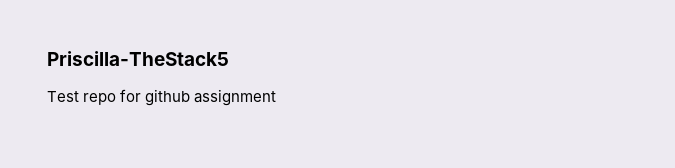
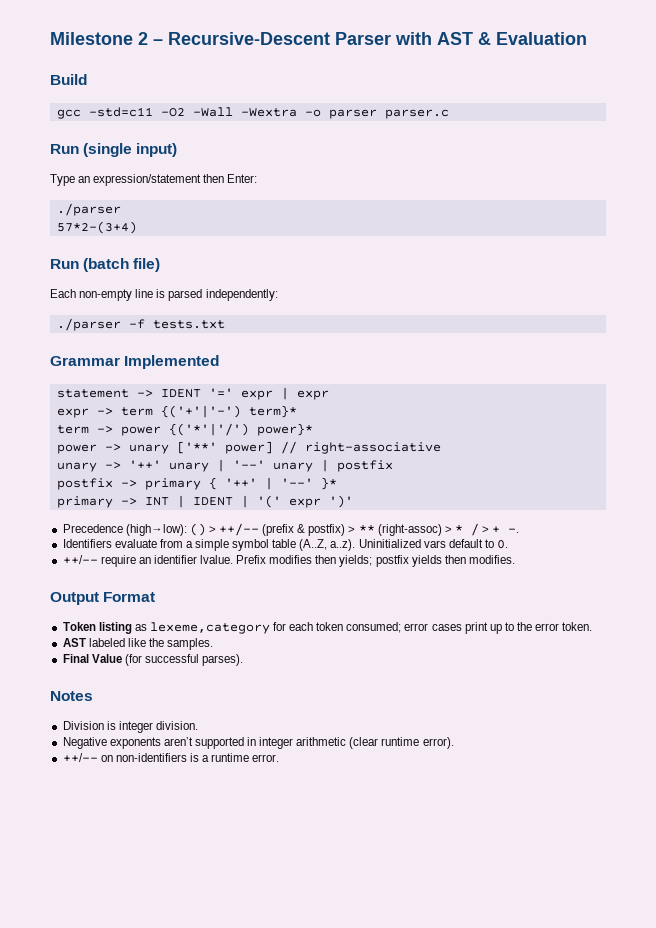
- Priscilla-TheStack5
- Test repo for github assignment
+ Milestone 2 – Recursive-Descent Parser with AST & Evaluation
+ Build
+ gcc -std=c11 -O2 -Wall -Wextra -o parser parser.c
+ Run (single input)
+ Type an expression/statement then Enter:
+ ./parser
+ 57*2-(3+4)
+ Run (batch file)
+ Each non-empty line is parsed independently:
+ ./parser -f tests.txt
+ Grammar Implemented
+ statement -> IDENT '=' expr | expr
+ expr -> term {('+'|'-') term}*
+ term -> power {('*'|'/') power}*
+ power -> unary ['**' power] // right-associative
+ unary -> '++' unary | '--' unary | postfix
+ postfix -> primary { '++' | '--' }*
+ primary -> INT | IDENT | '(' expr ')'
+ Precedence (high→low): () > ++/-- (prefix & postfix) > ** (right-assoc) > * / > + -.
+ Identifiers evaluate from a simple symbol table (A..Z, a..z). Uninitialized vars default to 0.
+ ++/-- require an identifier lvalue. Prefix modifies then yields; postfix yields then modifies.
+ Output Format
+ Token listing as lexeme,category for each token consumed; error cases print up to the error token.
+ AST labeled like the samples.
+ Final Value (for successful parses).
+ Notes
+ Division is integer division.
+ Negative exponents aren’t supported in integer arithmetic (clear runtime error).
+ ++/-- on non-identifiers is a runtime error.

